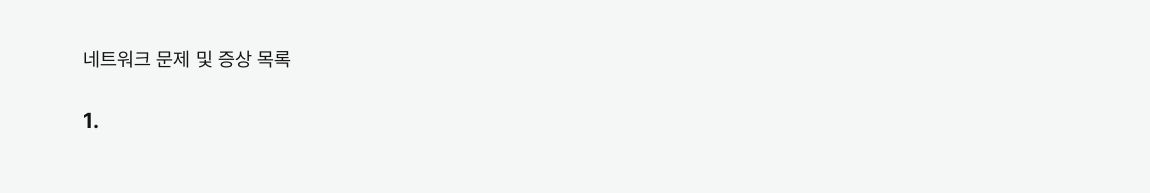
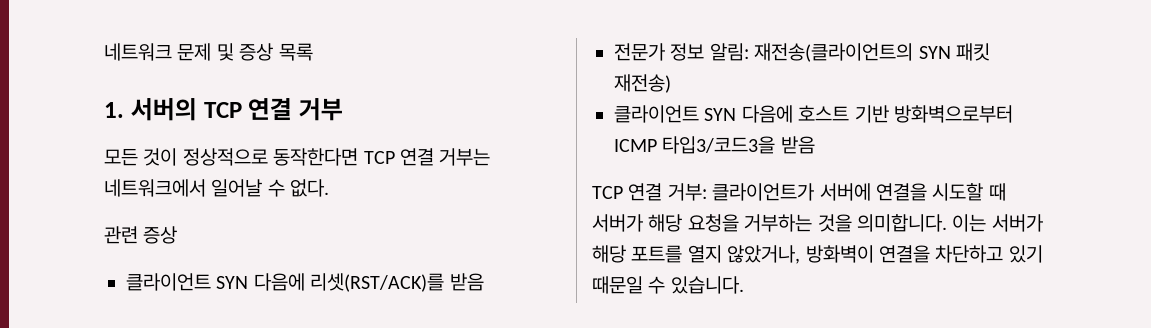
- 1.
+ 1. 서버의 TCP 연결 거부
+ 모든 것이 정상적으로 동작한다면 TCP 연결 거부는 네트워크에서 일어날 수 없다.
+ 관련 증상
+ 클라이언트 SYN 다음에 리셋(RST/ACK)를 받음
+ 전문가 정보 알림: 재전송(클라이언트의 SYN 패킷 재전송)
+ 클라이언트 SYN 다음에 호스트 기반 방화벽으로부터 ICMP 타입3/코드3을 받음
+ TCP 연결 거부: 클라이언트가 서버에 연결을 시도할 때 서버가 해당 요청을 거부하는 것을 의미합니다. 이는 서버가 해당 포트를 열지 않았거나, 방화벽이 연결을 차단하고 있기 때문일 수 있습니다.

